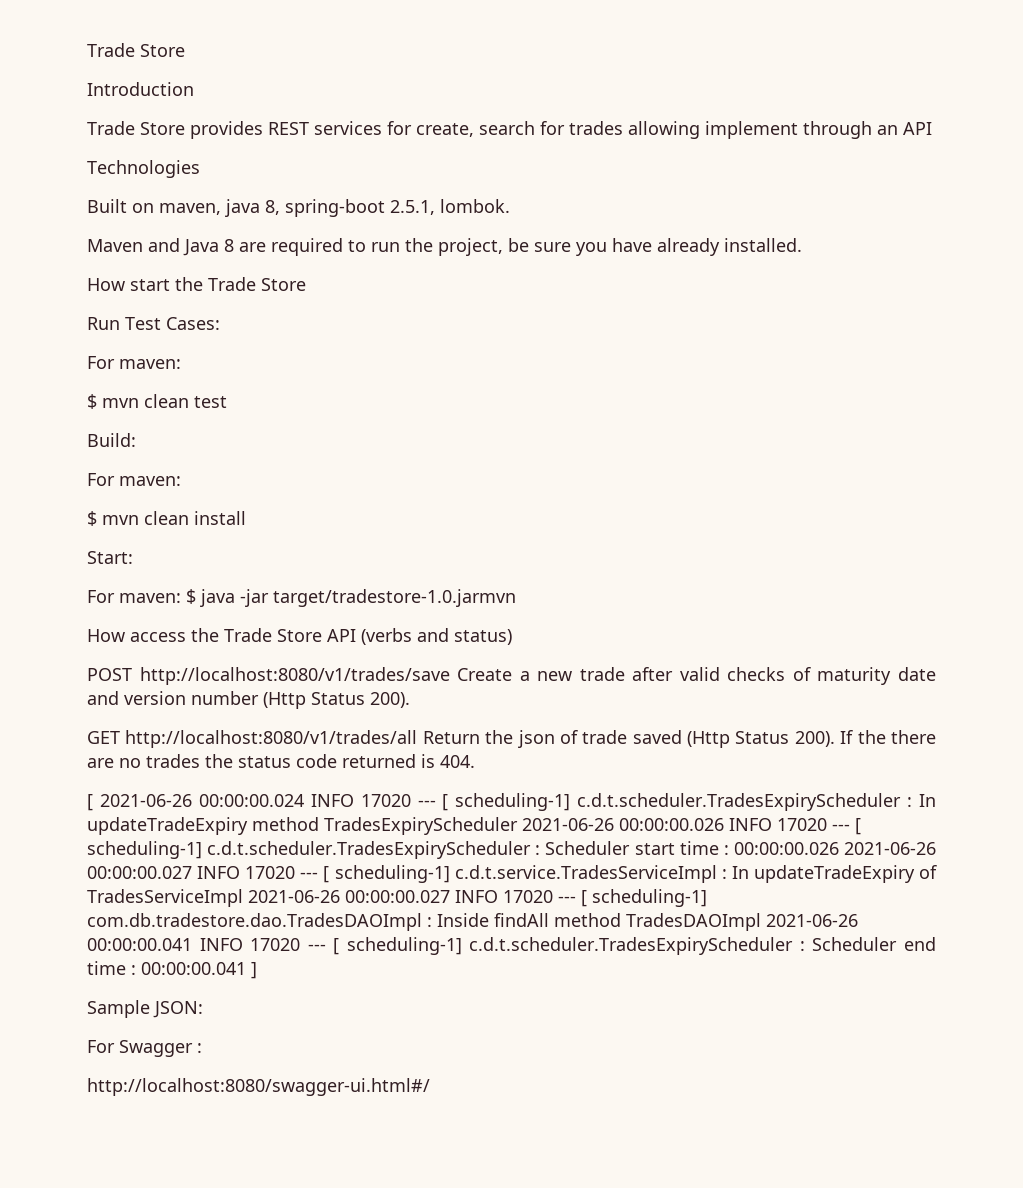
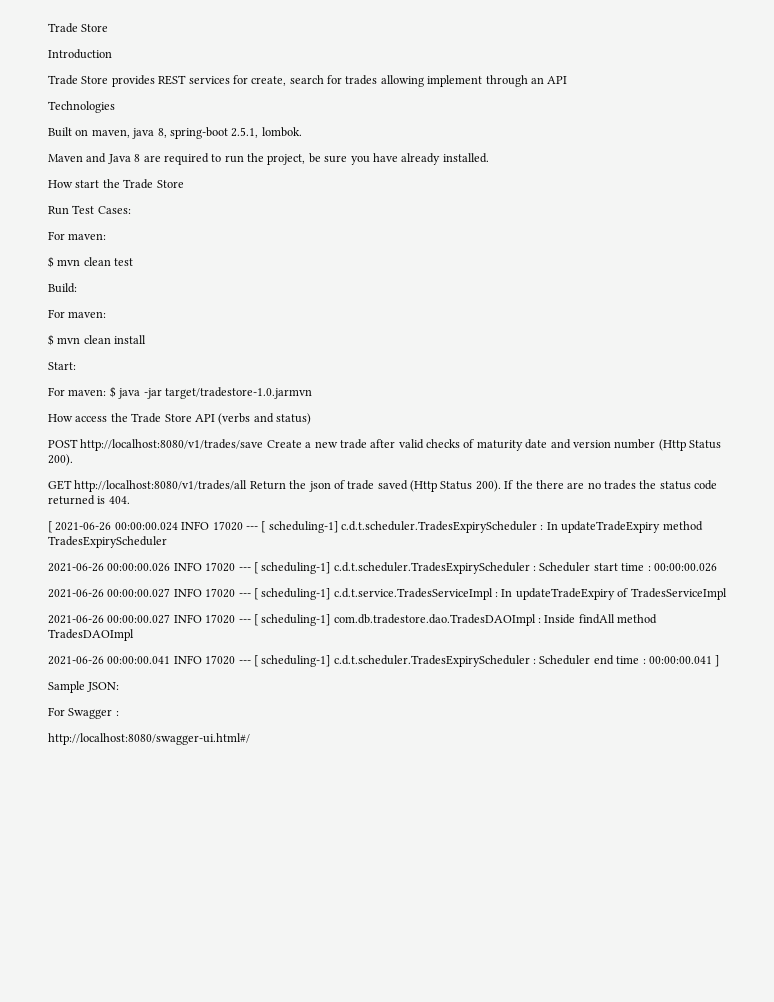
- In updateTradeExpiry method TradesExpiryScheduler 2021-06-26 00:00:00.026 INFO 17020 --- [ scheduling-1] c.d.t.scheduler.TradesExpiryScheduler :
+ In updateTradeExpiry method TradesExpiryScheduler
+ 2021-06-26 00:00:00.026 INFO 17020 --- [ scheduling-1] c.d.t.scheduler.TradesExpiryScheduler :
- Scheduler start time : 00:00:00.026 2021-06-26 00:00:00.027 INFO 17020 --- [ scheduling-1] c.d.t.service.TradesServiceImpl :
+ Scheduler start time : 00:00:00.026
+ 2021-06-26 00:00:00.027 INFO 17020 --- [ scheduling-1] c.d.t.service.TradesServiceImpl :
- In updateTradeExpiry of TradesServiceImpl 2021-06-26 00:00:00.027 INFO 17020 --- [ scheduling-1] com.db.tradestore.dao.TradesDAOImpl :
+ In updateTradeExpiry of TradesServiceImpl
+ 2021-06-26 00:00:00.027 INFO 17020 --- [ scheduling-1] com.db.tradestore.dao.TradesDAOImpl :
- Inside findAll method TradesDAOImpl 2021-06-26 00:00:00.041 INFO 17020 --- [ scheduling-1] c.d.t.scheduler.TradesExpiryScheduler :
+ Inside findAll method TradesDAOImpl
+ 2021-06-26 00:00:00.041 INFO 17020 --- [ scheduling-1] c.d.t.scheduler.TradesExpiryScheduler :

